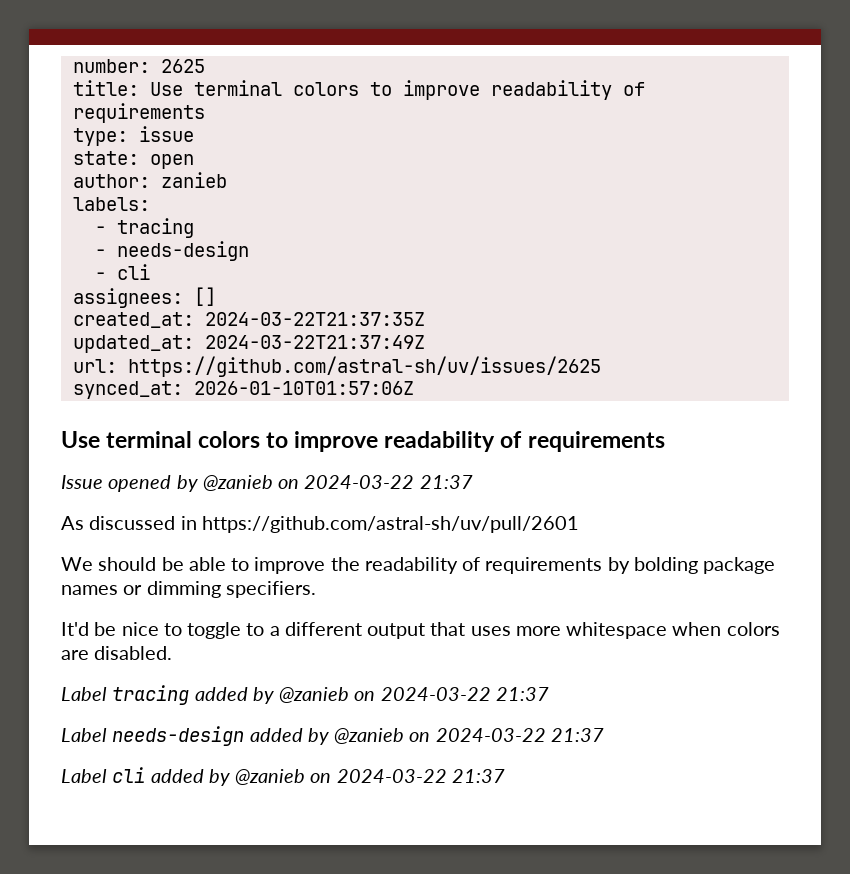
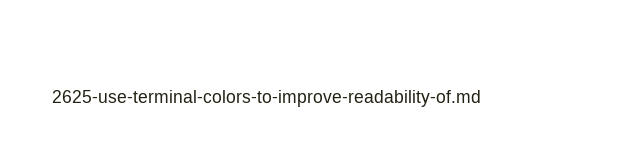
- number: 2625
- title: Use terminal colors to improve readability of requirements
- type: issue
- state: open
- author: zanieb
- labels:
- - tracing
- - needs-design
- - cli
- assignees: []
- created_at: 2024-03-22T21:37:35Z
- updated_at: 2024-03-22T21:37:49Z
- url: https://github.com/astral-sh/uv/issues/2625
- synced_at: 2026-01-10T01:57:06Z
- Use terminal colors to improve readability of requirements
- Issue opened by @zanieb on 2024-03-22 21:37
- As discussed in https://github.com/astral-sh/uv/pull/2601
- We should be able to improve the readability of requirements by bolding package names or dimming specifiers.
- It'd be nice to toggle to a different output that uses more whitespace when colors are disabled.
- Label tracing added by @zanieb on 2024-03-22 21:37
- Label needs-design added by @zanieb on 2024-03-22 21:37
- Label cli added by @zanieb on 2024-03-22 21:37
+ 2625-use-terminal-colors-to-improve-readability-of.md

